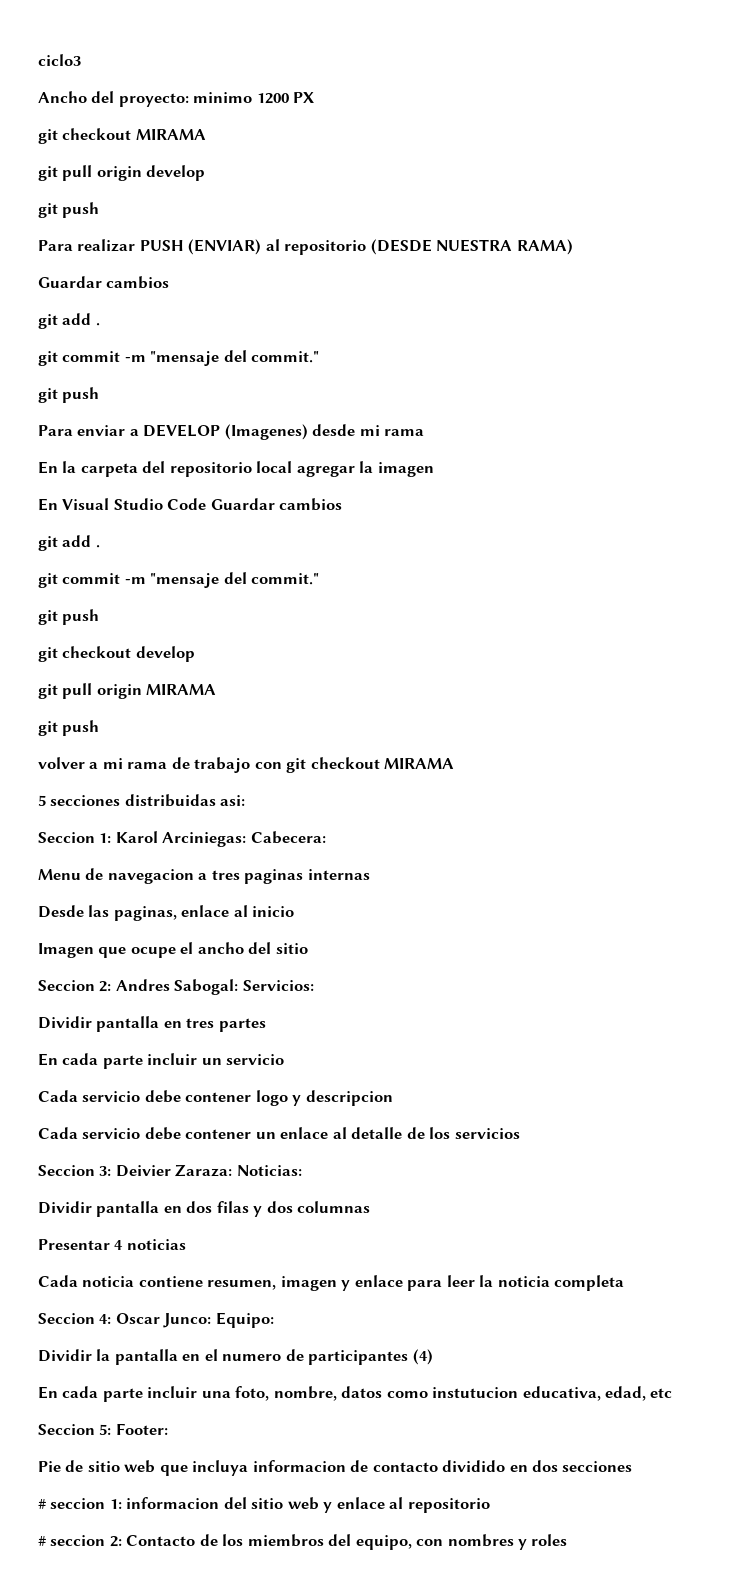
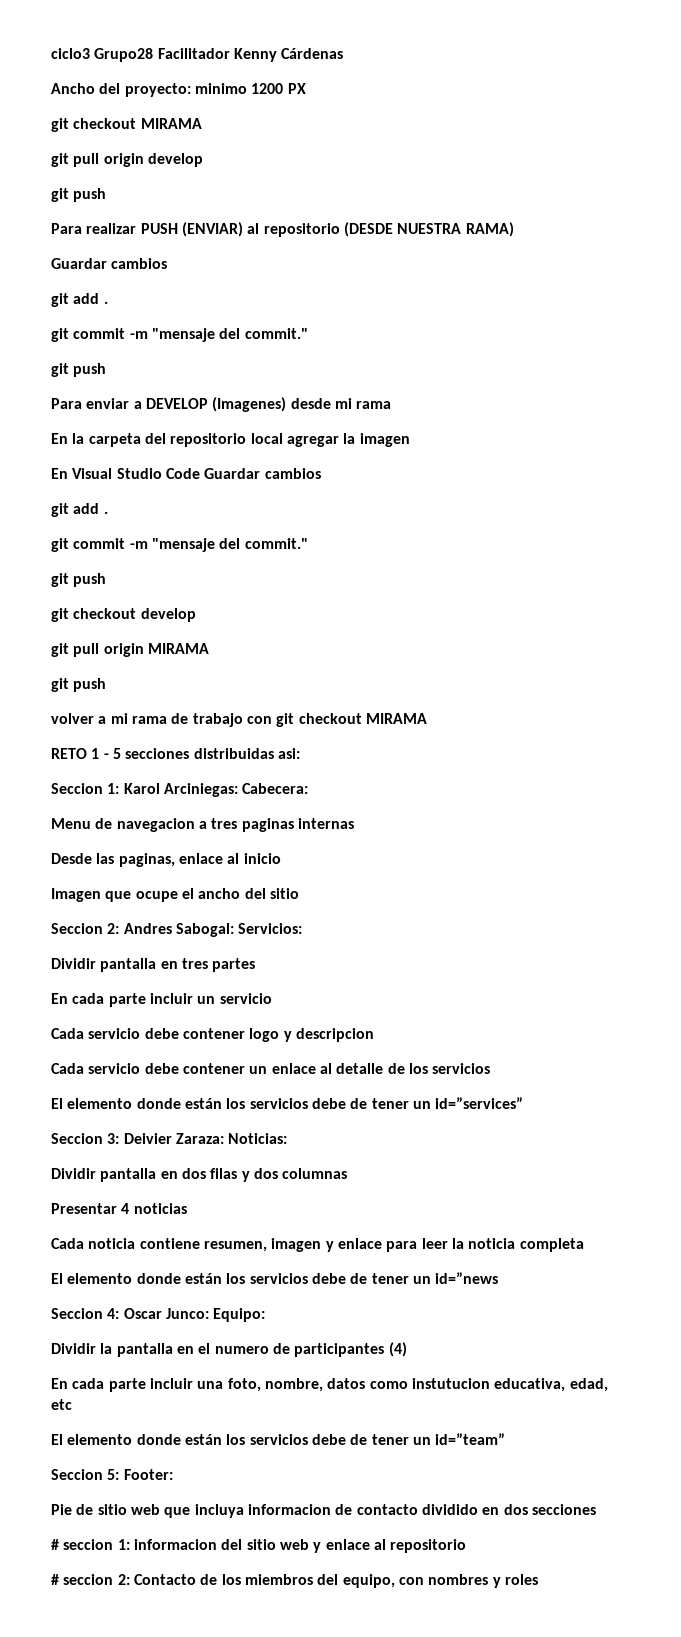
- ciclo3
+ ciclo3 Grupo28 Facilitador Kenny Cárdenas
- 5 secciones distribuidas asi:
+ RETO 1 - 5 secciones distribuidas asi:
+ El elemento donde están los servicios debe de tener un id=”services”
+ El elemento donde están los servicios debe de tener un id=”news
+ El elemento donde están los servicios debe de tener un id=”team”

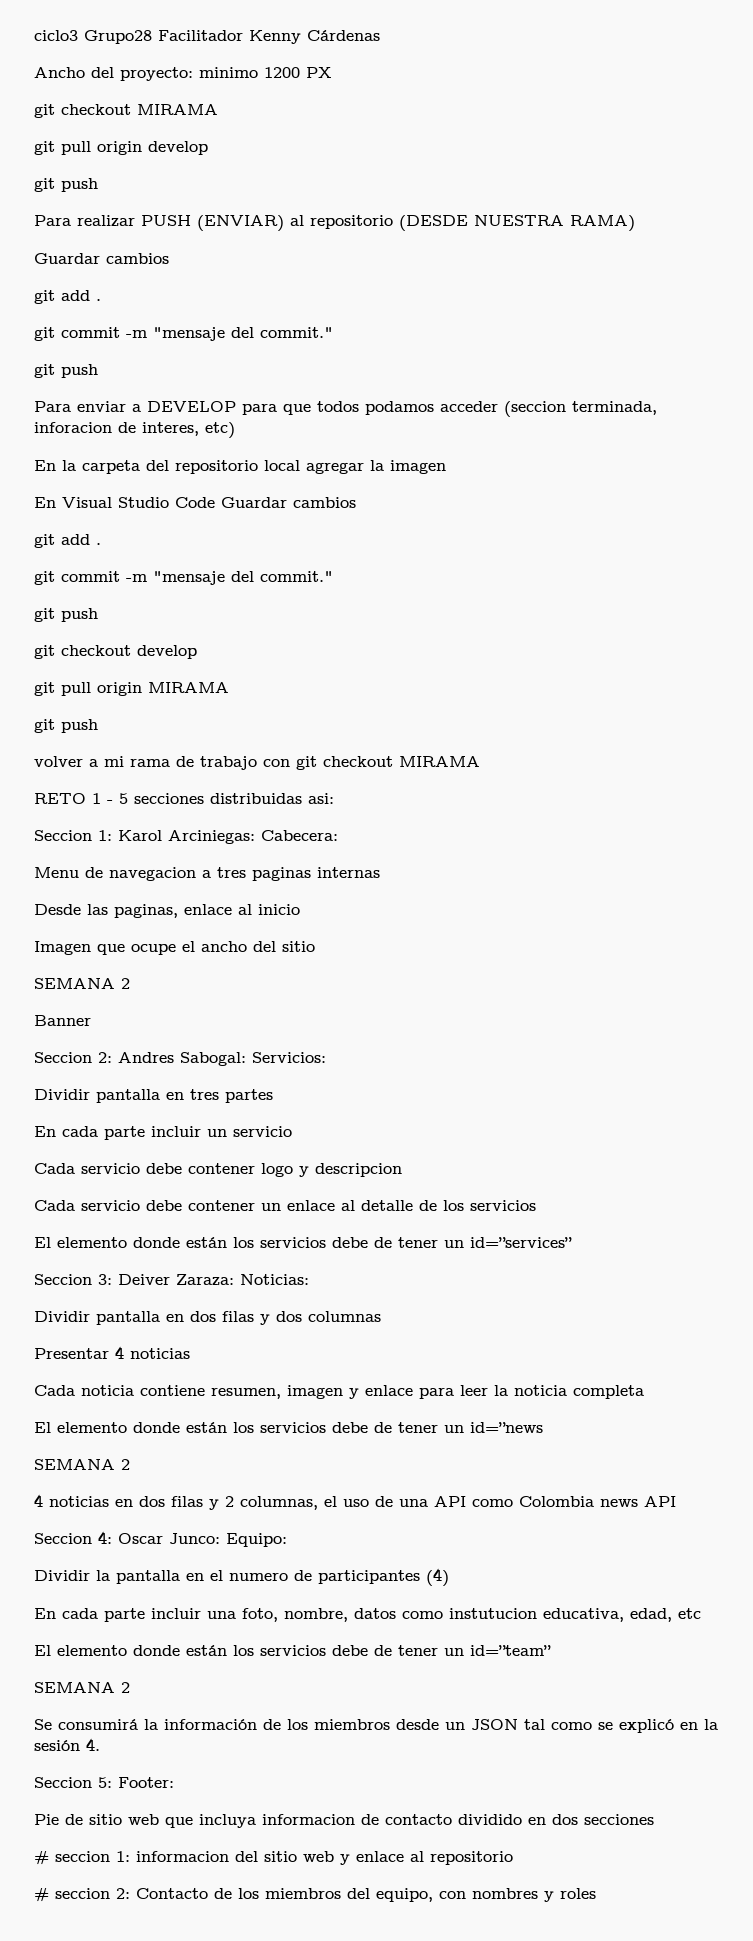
- Para enviar a DEVELOP (Imagenes) desde mi rama
+ Para enviar a DEVELOP para que todos podamos acceder (seccion terminada, inforacion de interes, etc)
  Imagen que ocupe el ancho del sitio
+ SEMANA 2
+ Banner
- Seccion 3: Deivier Zaraza: Noticias:
+ Seccion 3: Deiver Zaraza: Noticias:
  El elemento donde están los servicios debe de tener un id=”news
+ SEMANA 2
+ 4 noticias en dos filas y 2 columnas, el uso de una API como Colombia news API
  El elemento donde están los servicios debe de tener un id=”team”
+ SEMANA 2
+ Se consumirá la información de los miembros desde un JSON tal como se explicó en la sesión 4.

